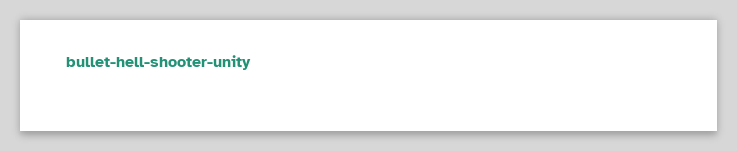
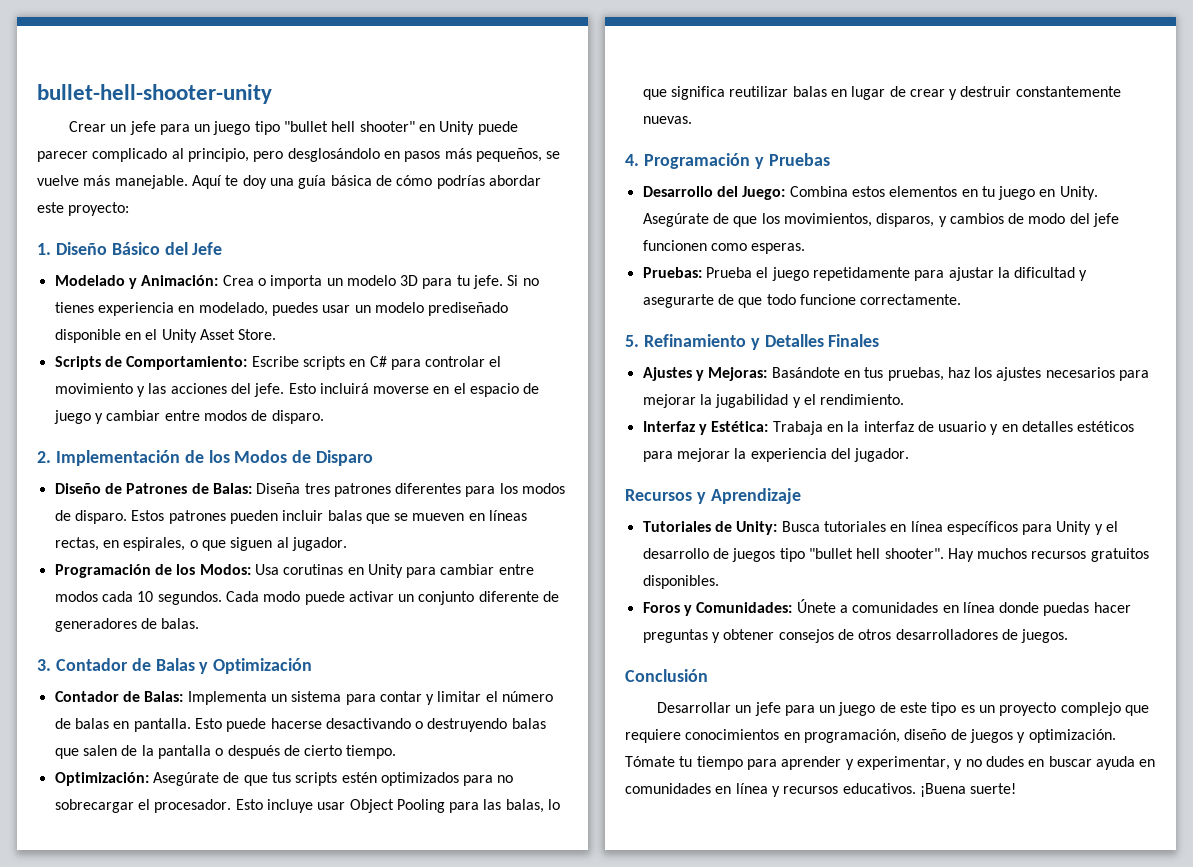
+ Crear un jefe para un juego tipo "bullet hell shooter" en Unity puede parecer complicado al principio, pero desglosándolo en pasos más pequeños, se vuelve más manejable. Aquí te doy una guía básica de cómo podrías abordar este proyecto:
+ 1. Diseño Básico del Jefe
+ Modelado y Animación: Crea o importa un modelo 3D para tu jefe. Si no tienes experiencia en modelado, puedes usar un modelo prediseñado disponible en el Unity Asset Store.
+ Scripts de Comportamiento: Escribe scripts en C# para controlar el movimiento y las acciones del jefe. Esto incluirá moverse en el espacio de juego y cambiar entre modos de disparo.
+ 2. Implementación de los Modos de Disparo
+ Diseño de Patrones de Balas: Diseña tres patrones diferentes para los modos de disparo. Estos patrones pueden incluir balas que se mueven en líneas rectas, en espirales, o que siguen al jugador.
+ Programación de los Modos: Usa corutinas en Unity para cambiar entre modos cada 10 segundos. Cada modo puede activar un conjunto diferente de generadores de balas.
+ 3. Contador de Balas y Optimización
+ Contador de Balas: Implementa un sistema para contar y limitar el número de balas en pantalla. Esto puede hacerse desactivando o destruyendo balas que salen de la pantalla o después de cierto tiempo.
+ Optimización: Asegúrate de que tus scripts estén optimizados para no sobrecargar el procesador. Esto incluye usar Object Pooling para las balas, lo que significa reutilizar balas en lugar de crear y destruir constantemente nuevas.
+ 4. Programación y Pruebas
+ Desarrollo del Juego: Combina estos elementos en tu juego en Unity. Asegúrate de que los movimientos, disparos, y cambios de modo del jefe funcionen como esperas.
+ Pruebas: Prueba el juego repetidamente para ajustar la dificultad y asegurarte de que todo funcione correctamente.
+ 5. Refinamiento y Detalles Finales
+ Ajustes y Mejoras: Basándote en tus pruebas, haz los ajustes necesarios para mejorar la jugabilidad y el rendimiento.
+ Interfaz y Estética: Trabaja en la interfaz de usuario y en detalles estéticos para mejorar la experiencia del jugador.
+ Recursos y Aprendizaje
+ Tutoriales de Unity: Busca tutoriales en línea específicos para Unity y el desarrollo de juegos tipo "bullet hell shooter". Hay muchos recursos gratuitos disponibles.
+ Foros y Comunidades: Únete a comunidades en línea donde puedas hacer preguntas y obtener consejos de otros desarrolladores de juegos.
+ Conclusión
+ Desarrollar un jefe para un juego de este tipo es un proyecto complejo que requiere conocimientos en programación, diseño de juegos y optimización. Tómate tu tiempo para aprender y experimentar, y no dudes en buscar ayuda en comunidades en línea y recursos educativos. ¡Buena suerte!

